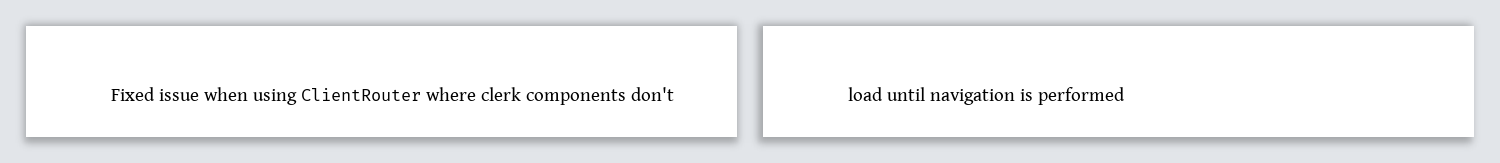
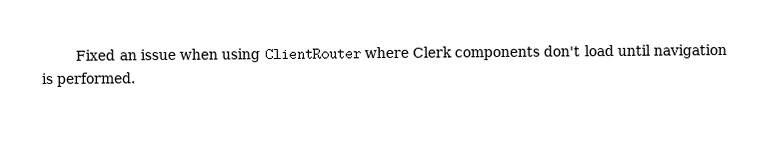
- Fixed issue when using ClientRouter where clerk components don't load until navigation is performed
+ Fixed an issue when using ClientRouter where Clerk components don't load until navigation is performed.

